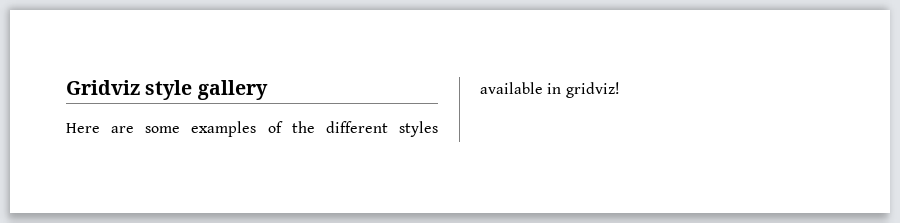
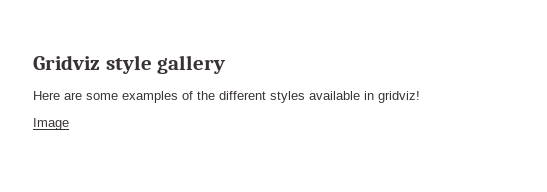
+ Image

